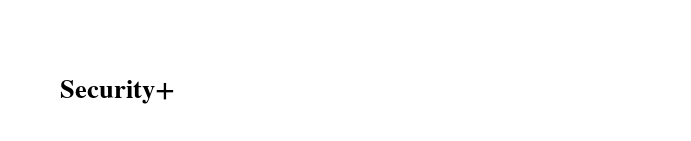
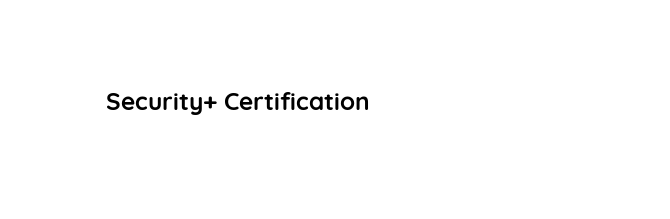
- Security+
+ Security+ Certification

